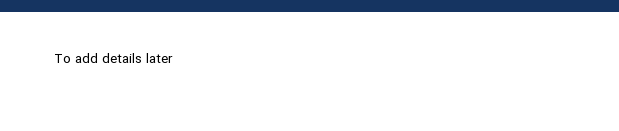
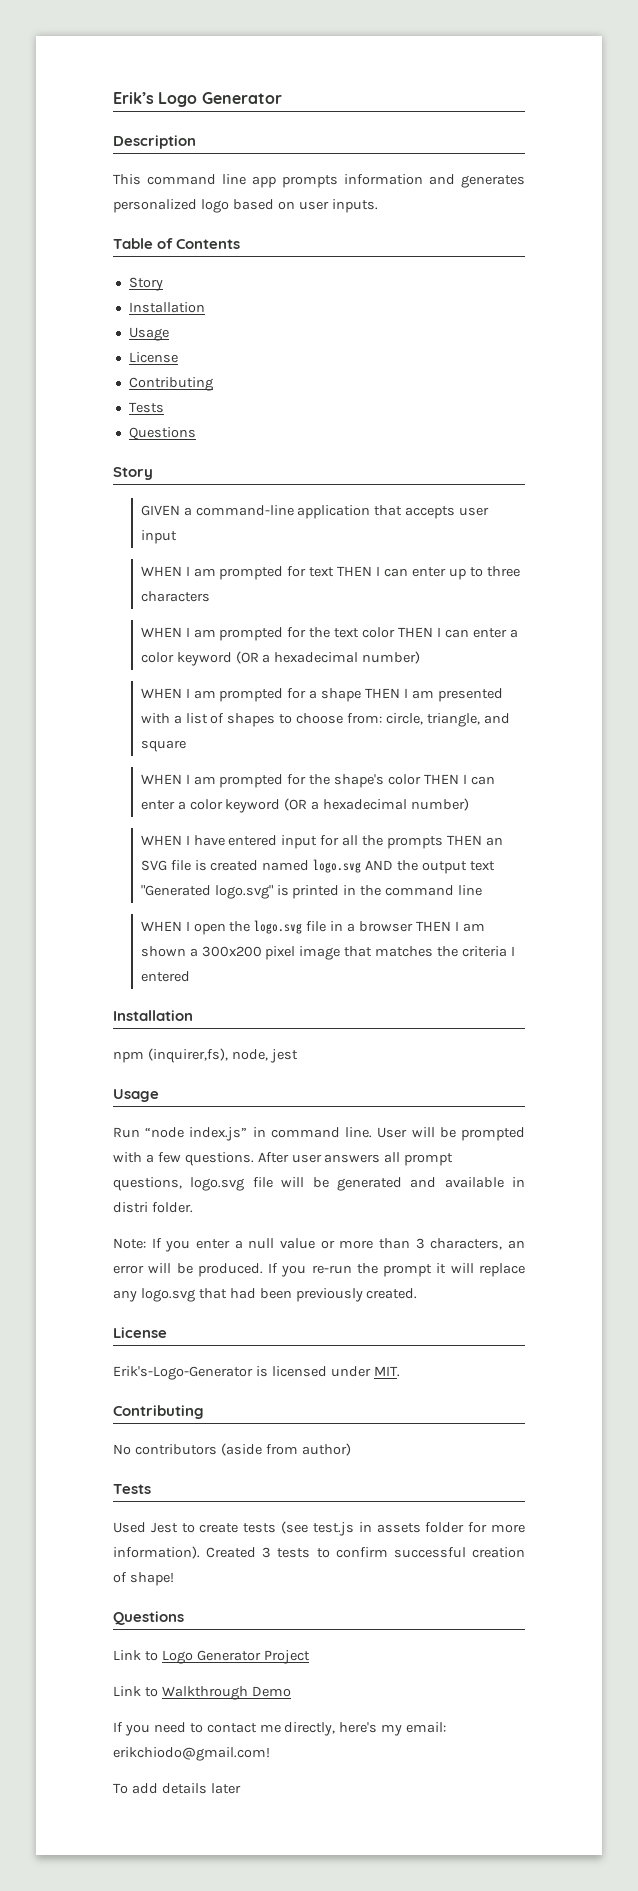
+ Erik’s Logo Generator
+ Description
+ This command line app prompts information and generates personalized logo based on user inputs.
+ Table of Contents
+ Story
+ Installation
+ Usage
+ License
+ Contributing
+ Tests
+ Questions
+ Story
+ GIVEN a command-line application that accepts user input
+ WHEN I am prompted for text THEN I can enter up to three characters
+ WHEN I am prompted for the text color THEN I can enter a color keyword (OR a hexadecimal number)
+ WHEN I am prompted for a shape THEN I am presented with a list of shapes to choose from: circle, triangle, and square
+ WHEN I am prompted for the shape's color THEN I can enter a color keyword (OR a hexadecimal number)
+ WHEN I have entered input for all the prompts THEN an SVG file is created named logo.svg AND the output text "Generated logo.svg" is printed in the command line
+ WHEN I open the logo.svg file in a browser THEN I am shown a 300x200 pixel image that matches the criteria I entered
+ Installation
+ npm (inquirer,fs), node, jest
+ Usage
+ Run “node index.js” in command line. User will be prompted with a few questions. After user answers all prompt questions, logo.svg file will be generated and available in distri folder.
+ Note: If you enter a null value or more than 3 characters, an error will be produced. If you re-run the prompt it will replace any logo.svg that had been previously created.
+ License
+ Erik's-Logo-Generator is licensed under MIT.
+ Contributing
+ No contributors (aside from author)
+ Tests
+ Used Jest to create tests (see test.js in assets folder for more information). Created 3 tests to confirm successful creation of shape!
+ Questions
+ Link to Logo Generator Project
+ Link to Walkthrough Demo
+ If you need to contact me directly, here's my email: erikchiodo@gmail.com!

